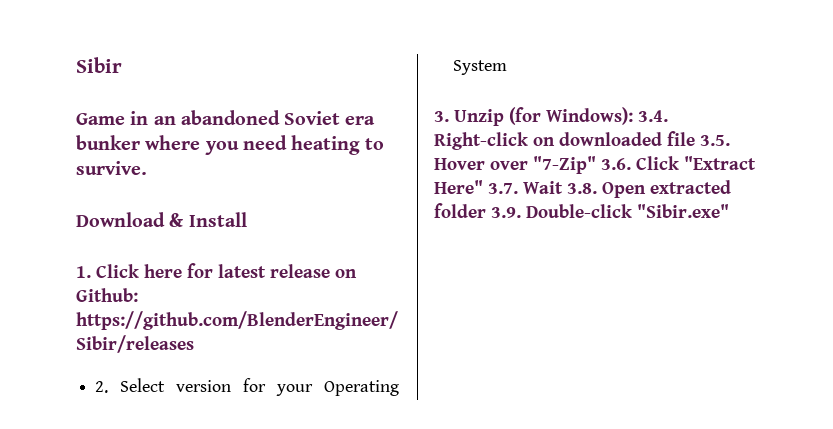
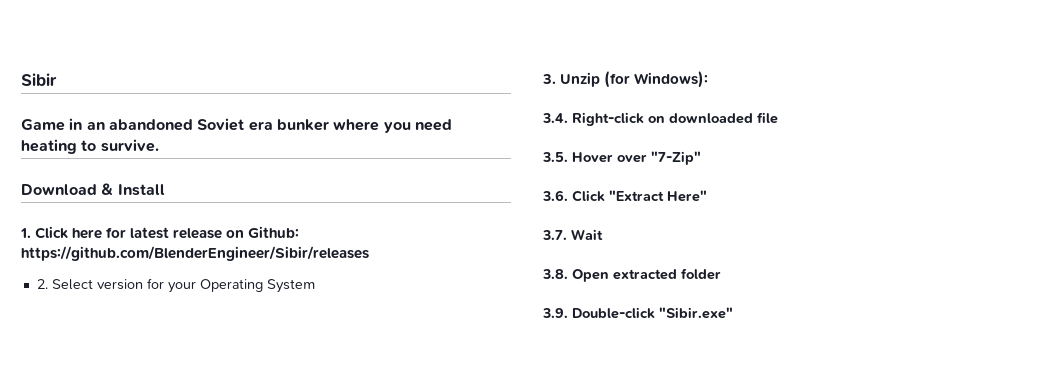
- 3. Unzip (for Windows): 3.4. Right-click on downloaded file 3.5. Hover over "7-Zip" 3.6. Click "Extract Here" 3.7. Wait 3.8. Open extracted folder 3.9. Double-click "Sibir.exe"
+ 3. Unzip (for Windows):
+ 3.4. Right-click on downloaded file
+ 3.5. Hover over "7-Zip"
+ 3.6. Click "Extract Here"
+ 3.7. Wait
+ 3.8. Open extracted folder
+ 3.9. Double-click "Sibir.exe"

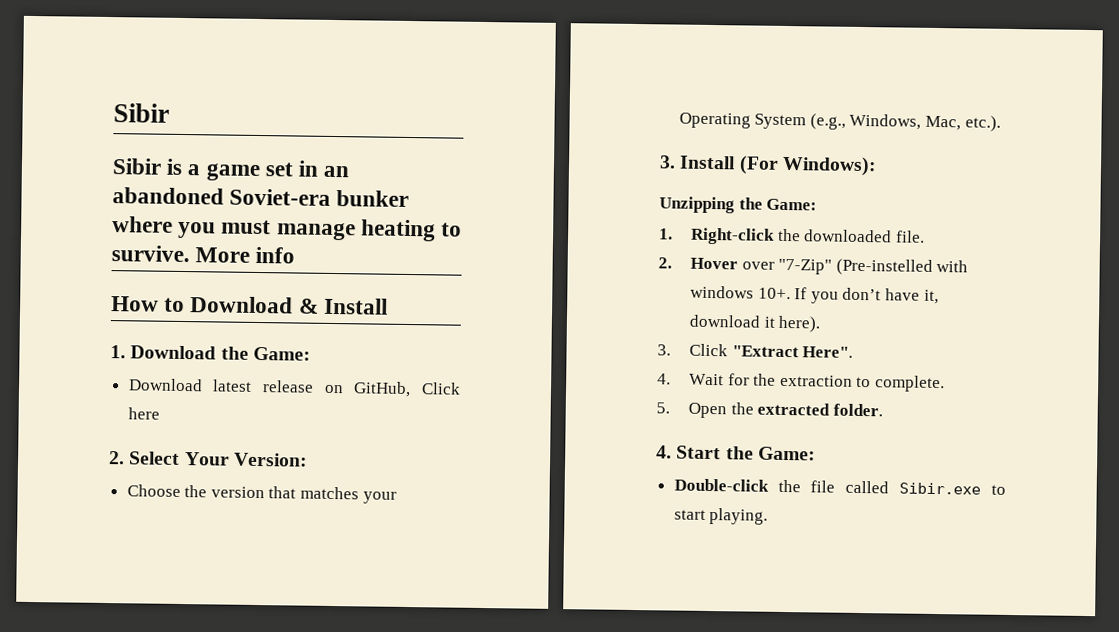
- Game in an abandoned Soviet era bunker where you need heating to survive.
- Download & Install
+ Sibir is a game set in an abandoned Soviet-era bunker where you must manage heating to survive. More info
+ How to Download & Install
- 1. Click here for latest release on Github: https://github.com/BlenderEngineer/Sibir/releases
- 2. Select version for your Operating System
- 3. Unzip (for Windows):
+ 1. Download the Game:
+ Download latest release on GitHub, Click here
+ 2. Select Your Version:
+ Choose the version that matches your Operating System (e.g., Windows, Mac, etc.).
+ 3. Install (For Windows):
- 3.4. Right-click on downloaded file
- 3.5. Hover over "7-Zip"
- 3.6. Click "Extract Here"
- 3.7. Wait
- 3.8. Open extracted folder
- 3.9. Double-click "Sibir.exe"
+ Unzipping the Game:
+ 1. Right-click the downloaded file.
+ 2. Hover over "7-Zip" (Pre-instelled with windows 10+. If you don’t have it, download it here).
+ 3. Click "Extract Here".
+ 4. Wait for the extraction to complete.
+ 5. Open the extracted folder.
+ 4. Start the Game:
+ Double-click the file called Sibir.exe to start playing.

